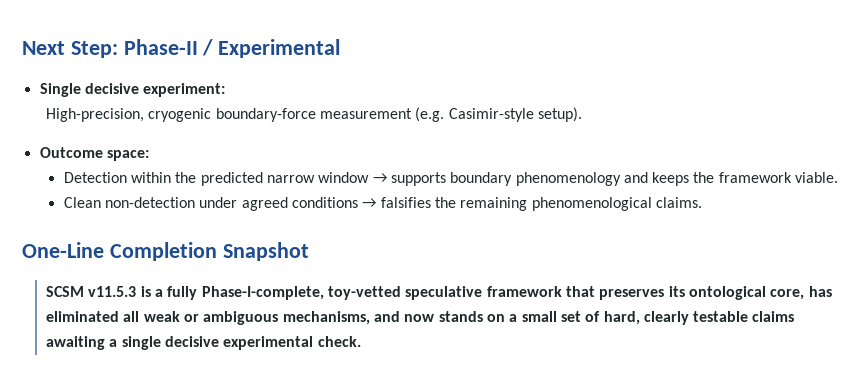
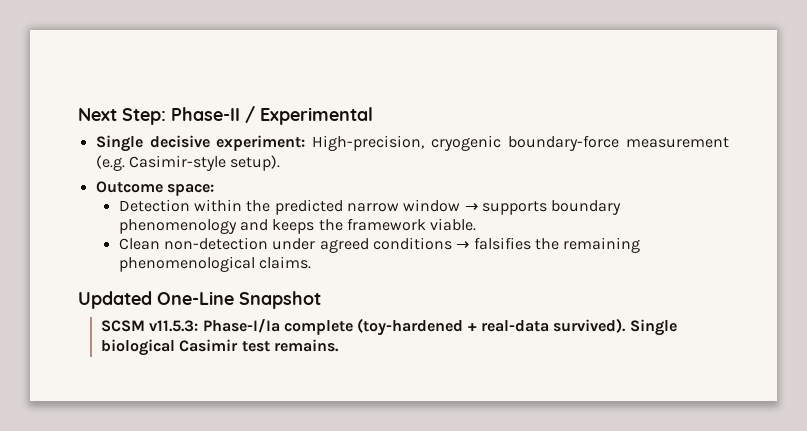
- Single decisive experiment:
- High-precision, cryogenic boundary-force measurement (e.g. Casimir-style setup).
+ Single decisive experiment: High-precision, cryogenic boundary-force measurement (e.g. Casimir-style setup).
- One-Line Completion Snapshot
+ Updated One-Line Snapshot
- SCSM v11.5.3 is a fully Phase-I-complete, toy-vetted speculative framework that preserves its ontological core, has eliminated all weak or ambiguous mechanisms, and now stands on a small set of hard, clearly testable claims awaiting a single decisive experimental check.
+ SCSM v11.5.3: Phase-I/Ia complete (toy-hardened + real-data survived). Single biological Casimir test remains.

